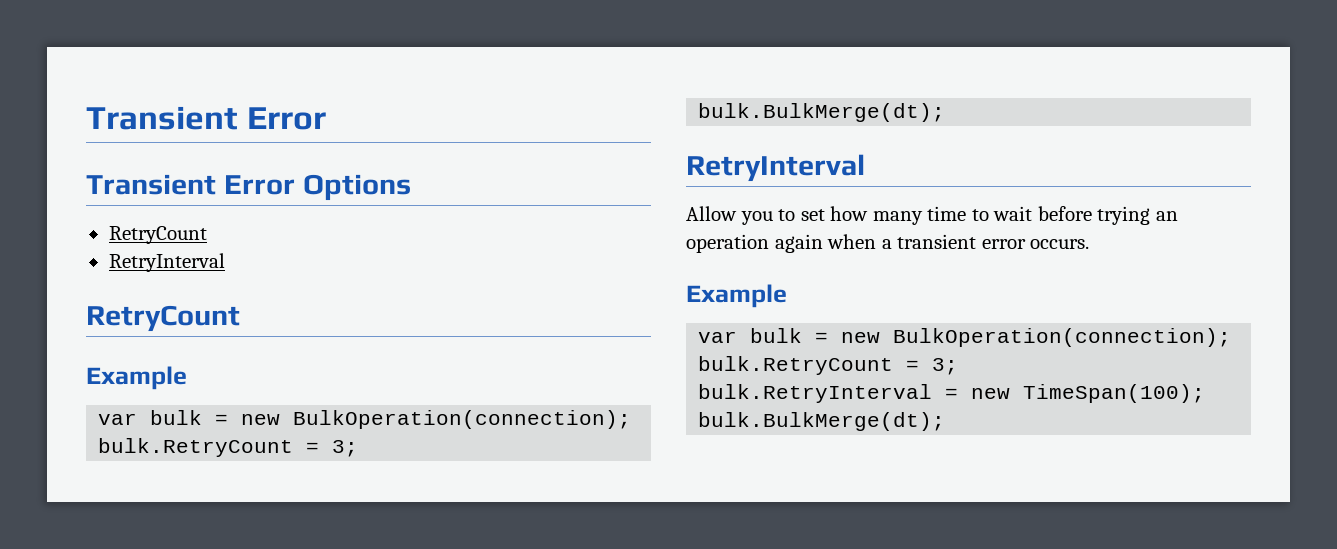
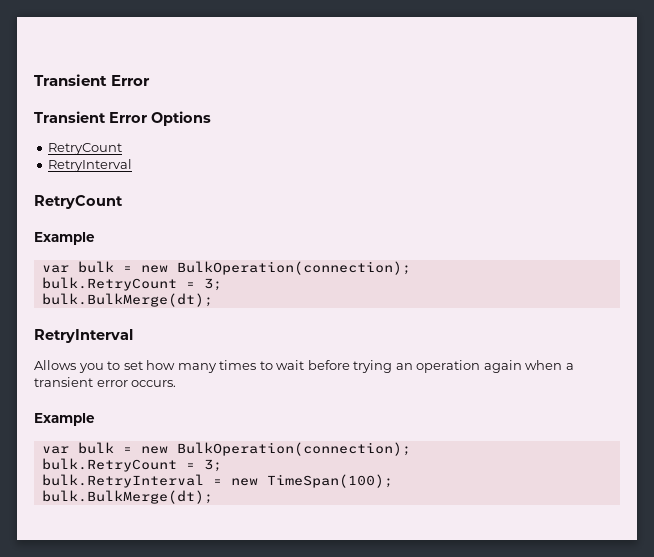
- Allow you to set how many time to wait before trying an operation again when a transient error occurs.
+ Allows you to set how many times to wait before trying an operation again when a transient error occurs.

